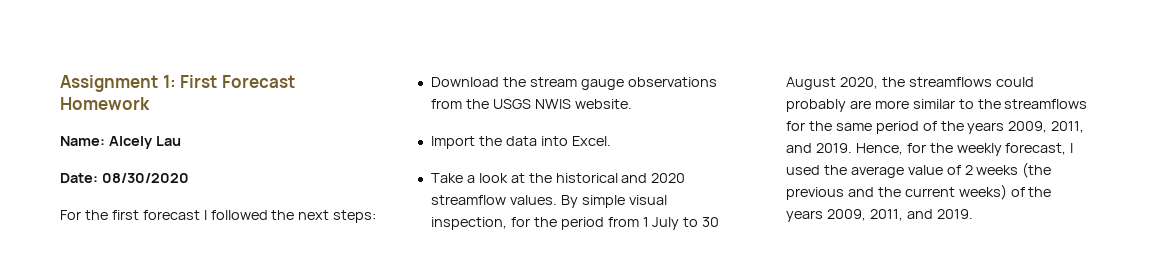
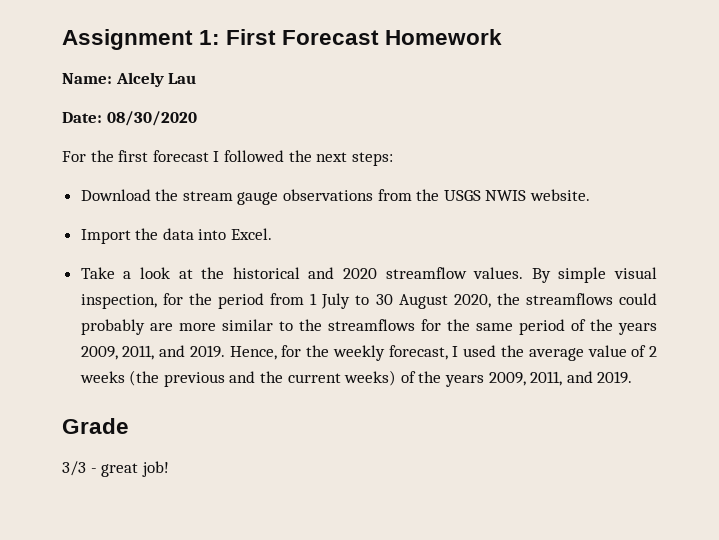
+ Grade
+ 3/3 - great job!

